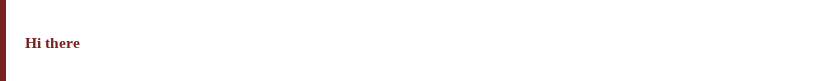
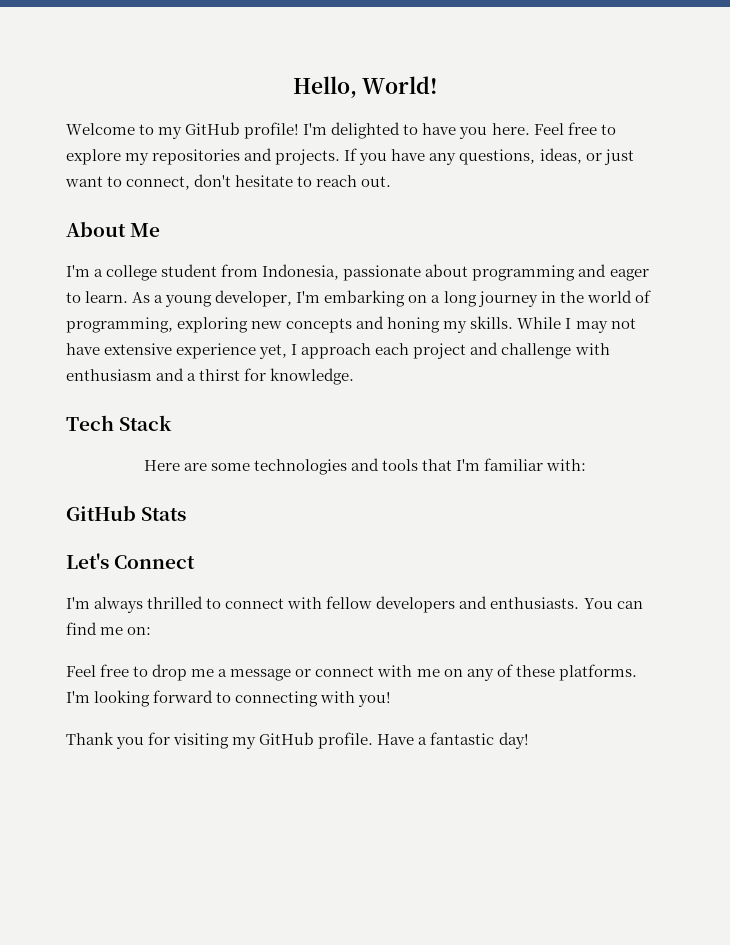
- Hi there
+ Hello, World!
+ Welcome to my GitHub profile! I'm delighted to have you here. Feel free to explore my repositories and projects. If you have any questions, ideas, or just want to connect, don't hesitate to reach out.
+ About Me
+ I'm a college student from Indonesia, passionate about programming and eager to learn. As a young developer, I'm embarking on a long journey in the world of programming, exploring new concepts and honing my skills. While I may not have extensive experience yet, I approach each project and challenge with enthusiasm and a thirst for knowledge.
+ Tech Stack
+ Here are some technologies and tools that I'm familiar with:
+ GitHub Stats
+ Let's Connect
+ I'm always thrilled to connect with fellow developers and enthusiasts. You can find me on:
+ Feel free to drop me a message or connect with me on any of these platforms. I'm looking forward to connecting with you!
+ Thank you for visiting my GitHub profile. Have a fantastic day!

